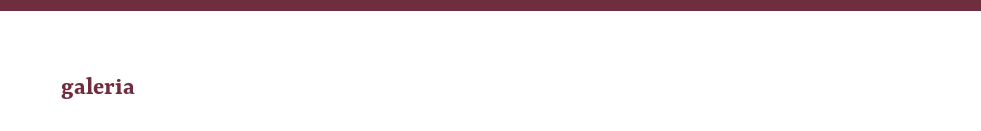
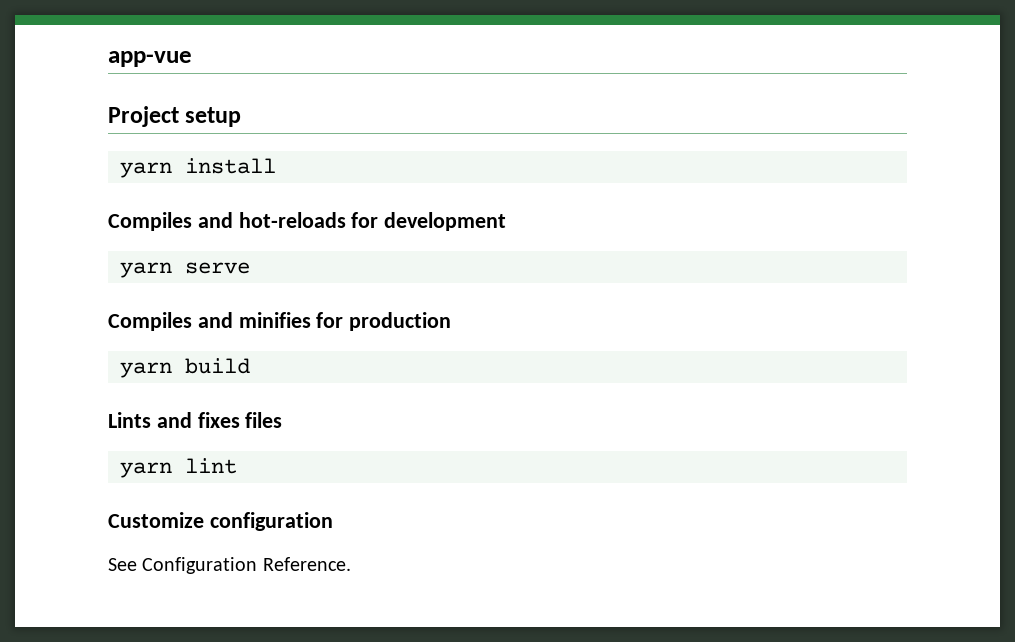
- galeria
+ app-vue
+ Project setup
+ yarn install
+ Compiles and hot-reloads for development
+ yarn serve
+ Compiles and minifies for production
+ yarn build
+ Lints and fixes files
+ yarn lint
+ Customize configuration
+ See Configuration Reference.

